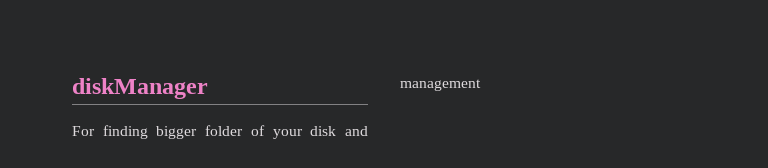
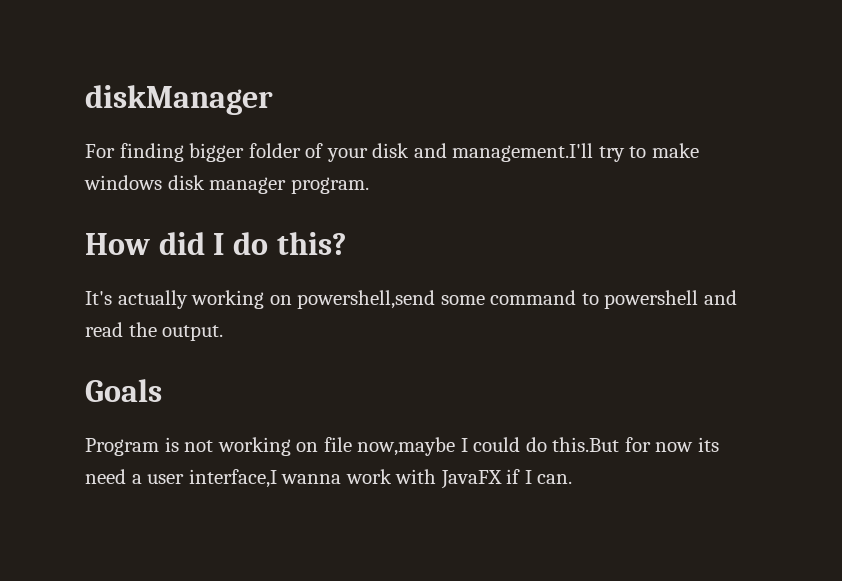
- For finding bigger folder of your disk and management
+ For finding bigger folder of your disk and management.I'll try to make windows disk manager program.
+ How did I do this?
+ It's actually working on powershell,send some command to powershell and read the output.
+ Goals
+ Program is not working on file now,maybe I could do this.But for now its need a user interface,I wanna work with JavaFX if I can.

